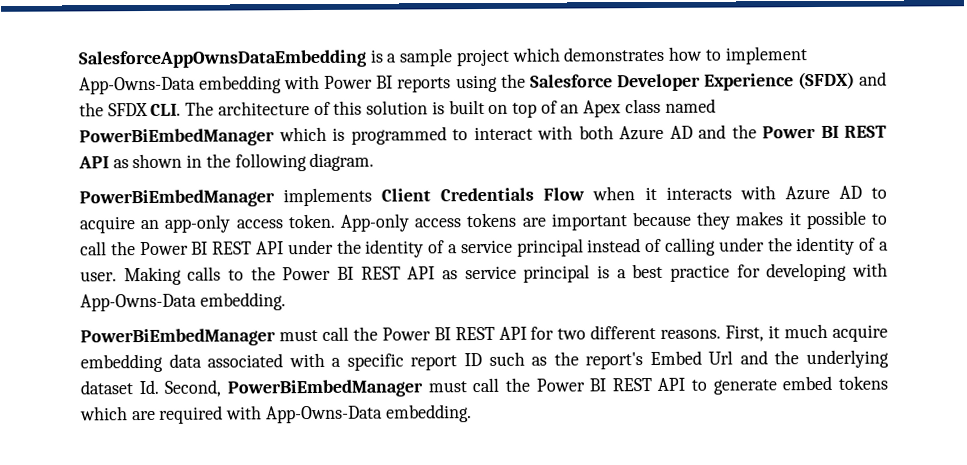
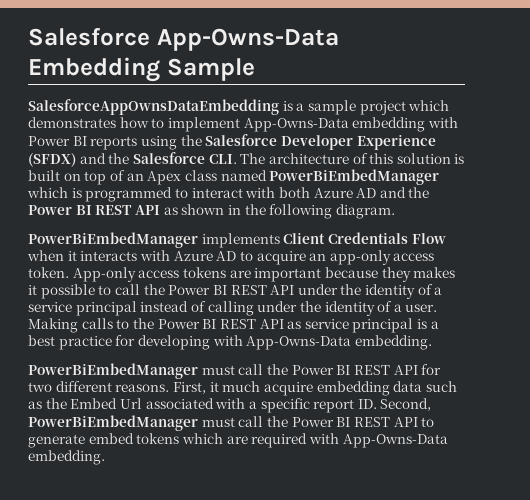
+ Salesforce App-Owns-Data Embedding Sample
- SalesforceAppOwnsDataEmbedding is a sample project which demonstrates how to implement App-Owns-Data embedding with Power BI reports using the Salesforce Developer Experience (SFDX) and the SFDX CLI. The architecture of this solution is built on top of an Apex class named PowerBiEmbedManager which is programmed to interact with both Azure AD and the Power BI REST API as shown in the following diagram.
+ SalesforceAppOwnsDataEmbedding is a sample project which demonstrates how to implement App-Owns-Data embedding with Power BI reports using the Salesforce Developer Experience (SFDX) and the Salesforce CLI. The architecture of this solution is built on top of an Apex class named PowerBiEmbedManager which is programmed to interact with both Azure AD and the Power BI REST API as shown in the following diagram.
- First, it much acquire embedding data associated with a specific report ID such as the report's Embed Url and the underlying dataset Id. Second, PowerBiEmbedManager must call the Power BI REST API to generate embed tokens which are required with App-Owns-Data embedding.
+ First, it much acquire embedding data such as the Embed Url associated with a specific report ID. Second, PowerBiEmbedManager must call the Power BI REST API to generate embed tokens which are required with App-Owns-Data embedding.

